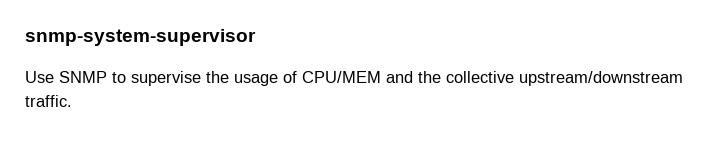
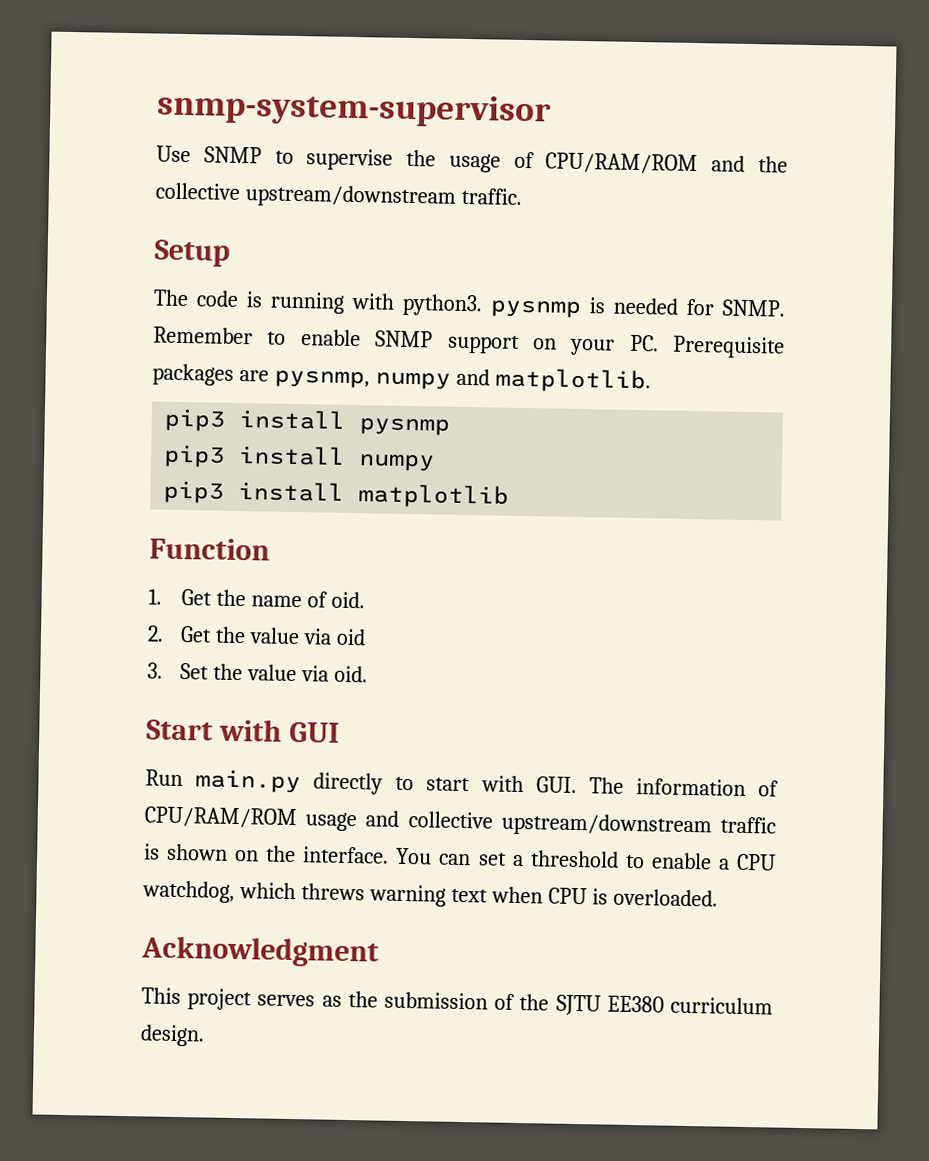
- Use SNMP to supervise the usage of CPU/MEM and the collective upstream/downstream traffic.
+ Use SNMP to supervise the usage of CPU/RAM/ROM and the collective upstream/downstream traffic.
+ Setup
+ The code is running with python3. pysnmp is needed for SNMP. Remember to enable SNMP support on your PC. Prerequisite packages are pysnmp, numpy and matplotlib.
+ pip3 install pysnmp
+ pip3 install numpy
+ pip3 install matplotlib
+ Function
+ 1. Get the name of oid.
+ 2. Get the value via oid
+ 3. Set the value via oid.
+ Start with GUI
+ Run main.py directly to start with GUI. The information of CPU/RAM/ROM usage and collective upstream/downstream traffic is shown on the interface. You can set a threshold to enable a CPU watchdog, which threws warning text when CPU is overloaded.
+ Acknowledgment
+ This project serves as the submission of the SJTU EE380 curriculum design.

